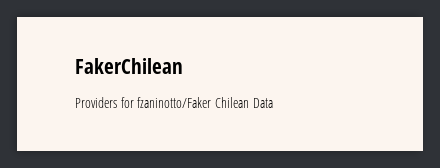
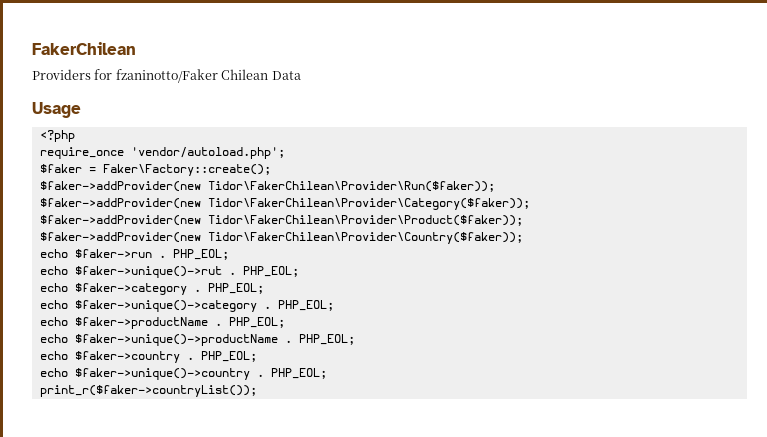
+ Usage
+ <?php
+ require_once 'vendor/autoload.php';
+ $faker = Faker\Factory::create();
+ $faker->addProvider(new Tidor\FakerChilean\Provider\Run($faker));
+ $faker->addProvider(new Tidor\FakerChilean\Provider\Category($faker));
+ $faker->addProvider(new Tidor\FakerChilean\Provider\Product($faker));
+ $faker->addProvider(new Tidor\FakerChilean\Provider\Country($faker));
+ echo $faker->run . PHP_EOL;
+ echo $faker->unique()->rut . PHP_EOL;
+ echo $faker->category . PHP_EOL;
+ echo $faker->unique()->category . PHP_EOL;
+ echo $faker->productName . PHP_EOL;
+ echo $faker->unique()->productName . PHP_EOL;
+ echo $faker->country . PHP_EOL;
+ echo $faker->unique()->country . PHP_EOL;
+ print_r($faker->countryList());

